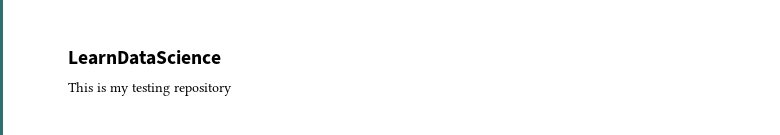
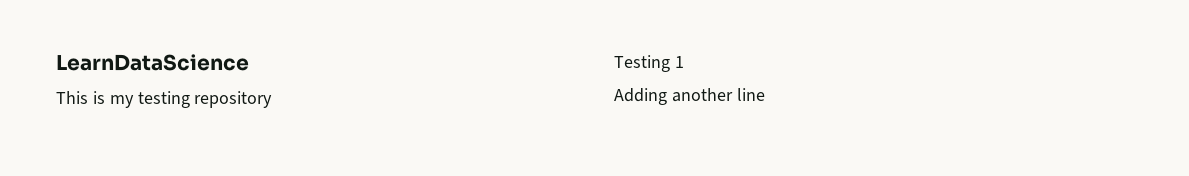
+ Testing 1
+ Adding another line

